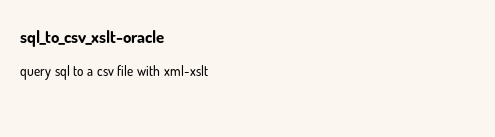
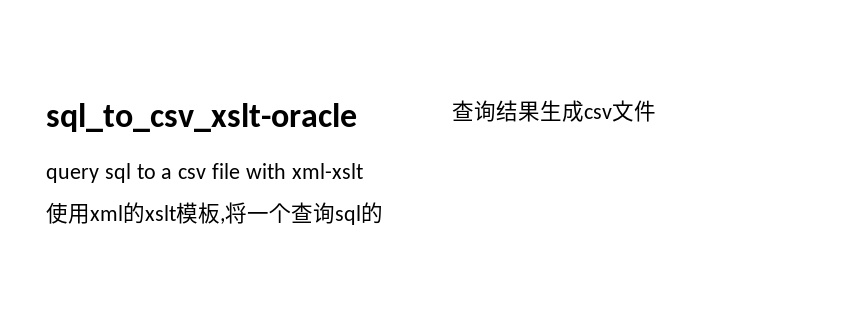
+ 使用xml的xslt模板,将一个查询sql的查询结果生成csv文件

